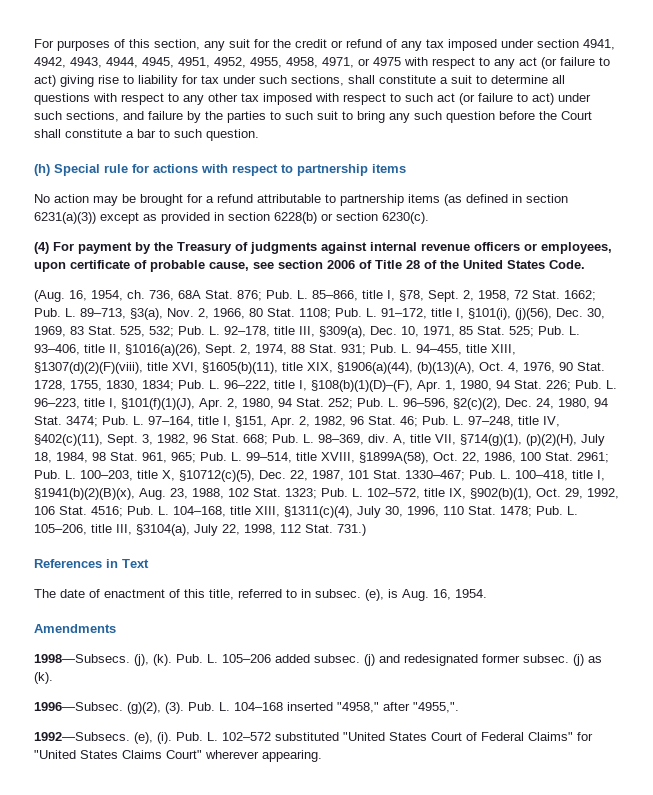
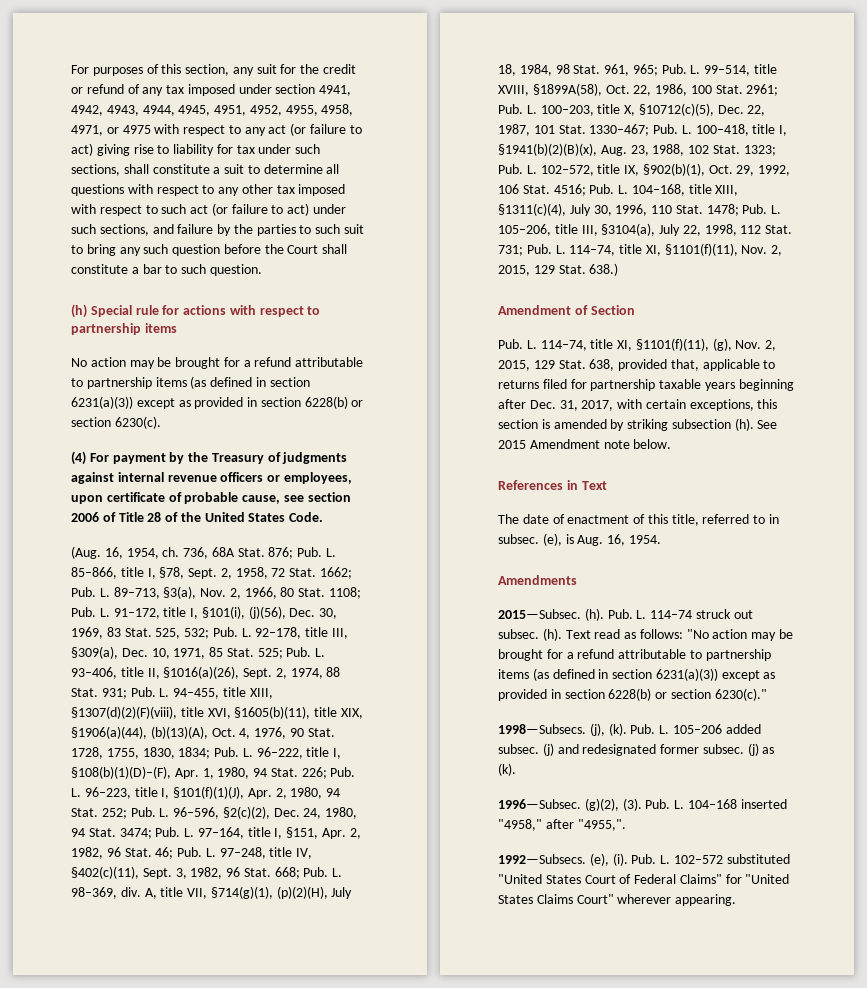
- 731.)
+ 731; Pub. L. 114–74, title XI, §1101(f)(11), Nov. 2, 2015, 129 Stat. 638.)
+ Amendment of Section
+ Pub. L. 114–74, title XI, §1101(f)(11), (g), Nov. 2, 2015, 129 Stat. 638, provided that, applicable to returns filed for partnership taxable years beginning after Dec. 31, 2017, with certain exceptions, this section is amended by striking subsection (h). See 2015 Amendment note below.
+ 2015—Subsec. (h). Pub. L. 114–74 struck out subsec. (h). Text read as follows: "No action may be brought for a refund attributable to partnership items (as defined in section 6231(a)(3)) except as provided in section 6228(b) or section 6230(c)."

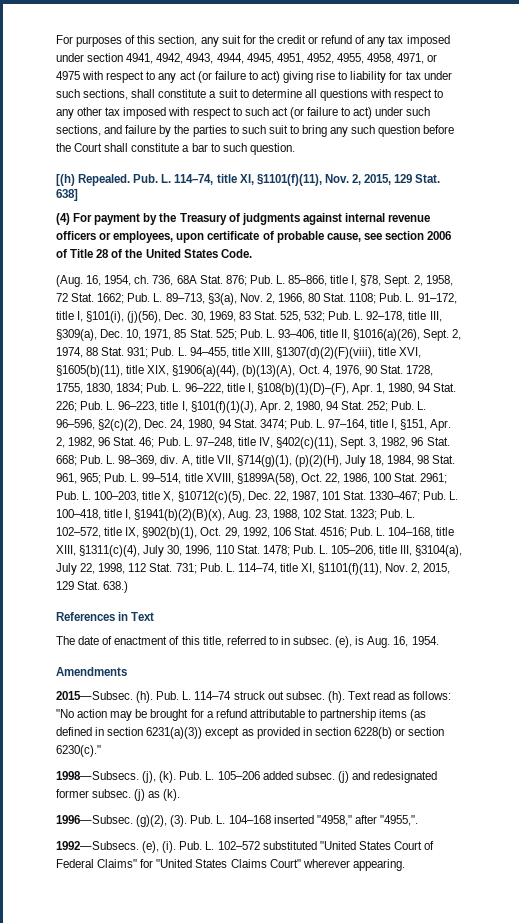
- (h) Special rule for actions with respect to partnership items
- No action may be brought for a refund attributable to partnership items (as defined in section 6231(a)(3)) except as provided in section 6228(b) or section 6230(c).
+ [(h) Repealed. Pub. L. 114–74, title XI, §1101(f)(11), Nov. 2, 2015, 129 Stat. 638]
- Amendment of Section
- Pub. L. 114–74, title XI, §1101(f)(11), (g), Nov. 2, 2015, 129 Stat. 638, provided that, applicable to returns filed for partnership taxable years beginning after Dec. 31, 2017, with certain exceptions, this section is amended by striking subsection (h). See 2015 Amendment note below.

